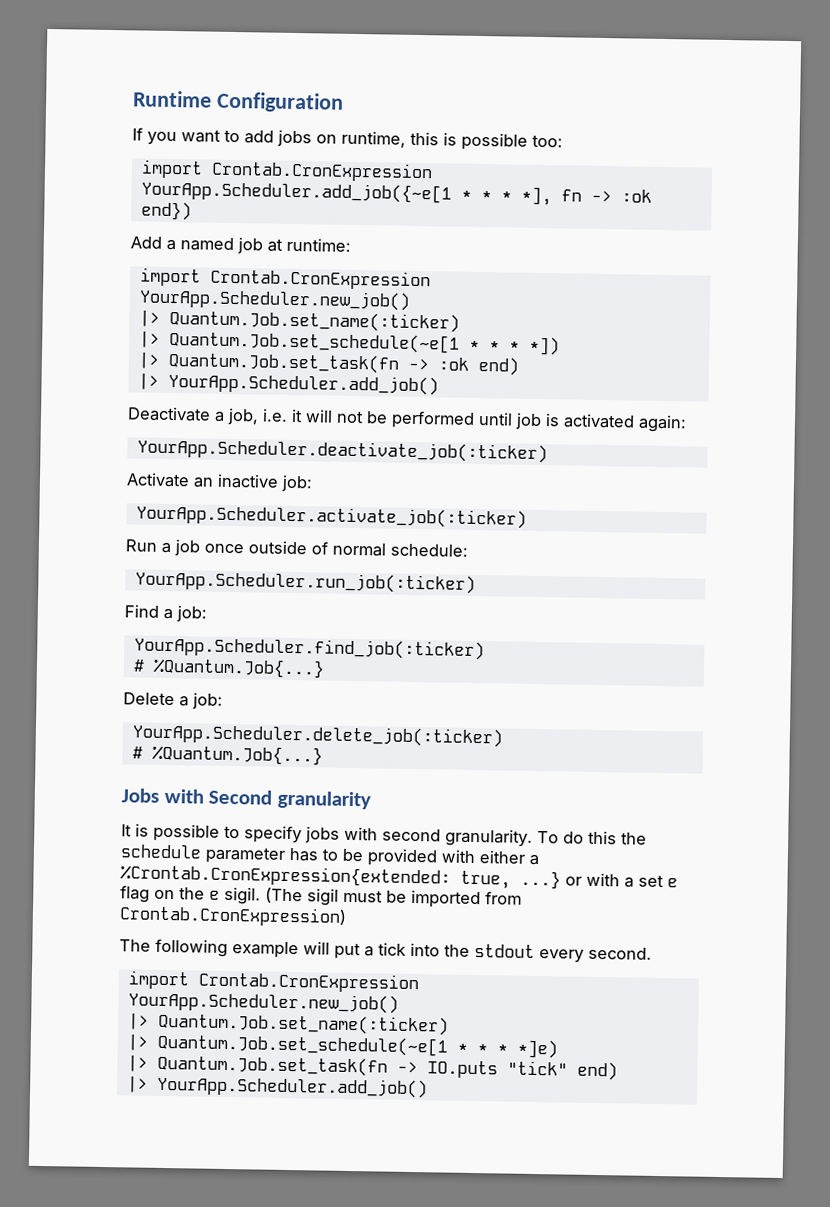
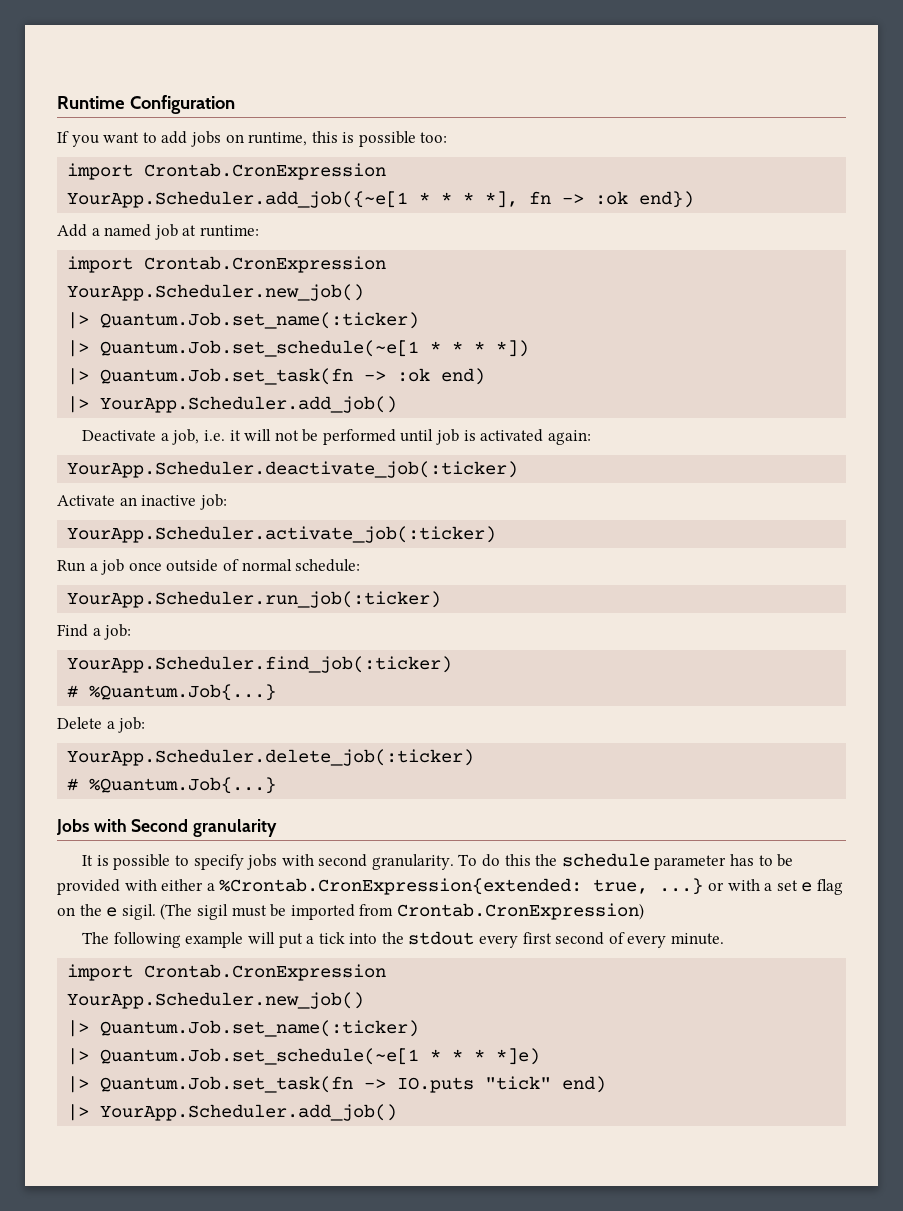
- The following example will put a tick into the stdout every second.
+ The following example will put a tick into the stdout every first second of every minute.

